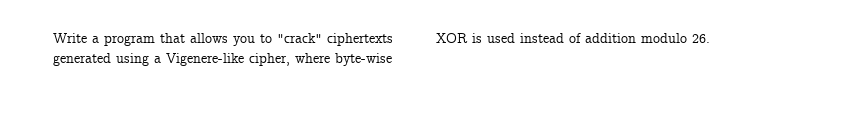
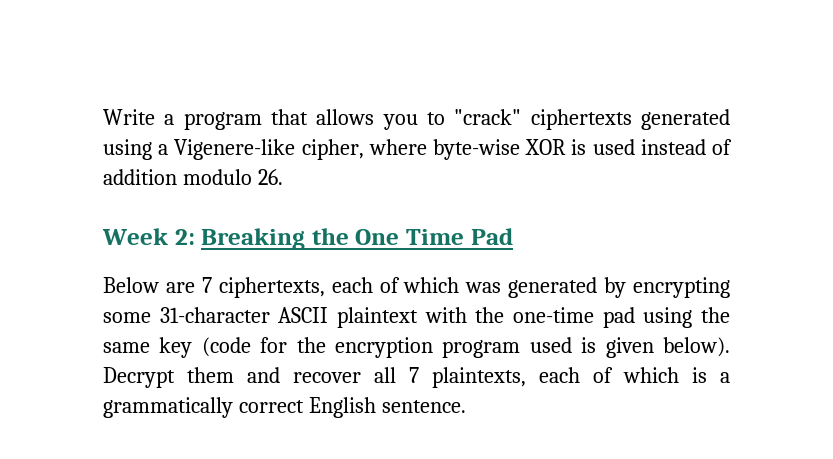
+ Week 2: Breaking the One Time Pad
+ Below are 7 ciphertexts, each of which was generated by encrypting some 31-character ASCII plaintext with the one-time pad using the same key (code for the encryption program used is given below). Decrypt them and recover all 7 plaintexts, each of which is a grammatically correct English sentence.

